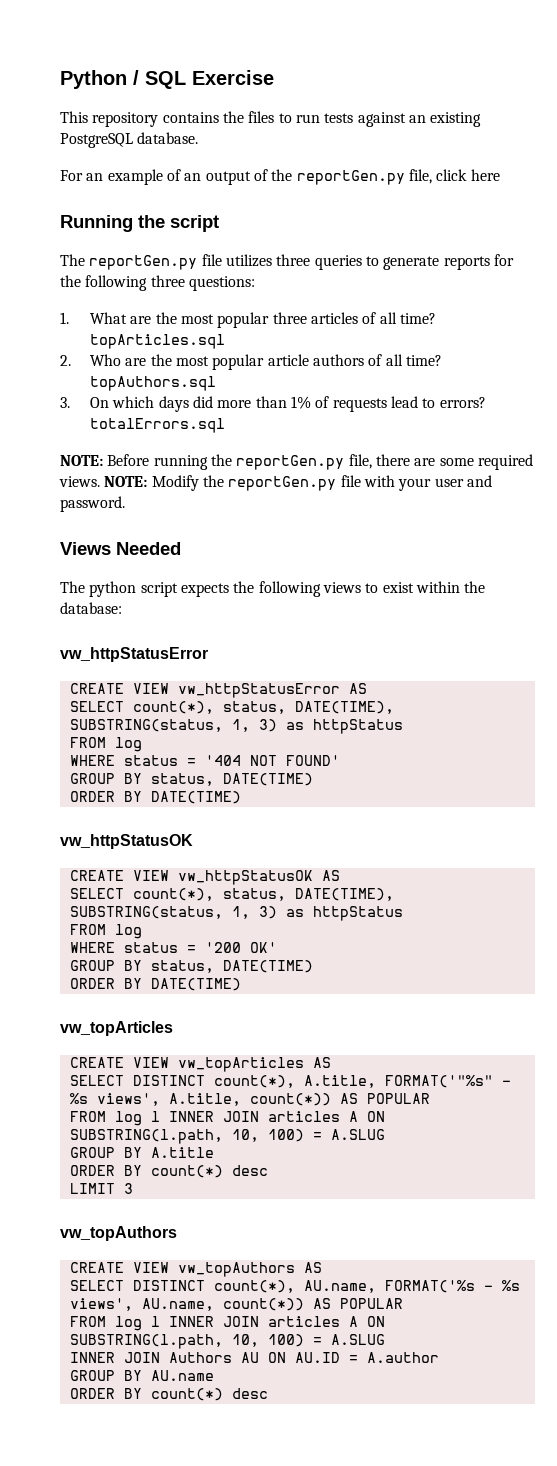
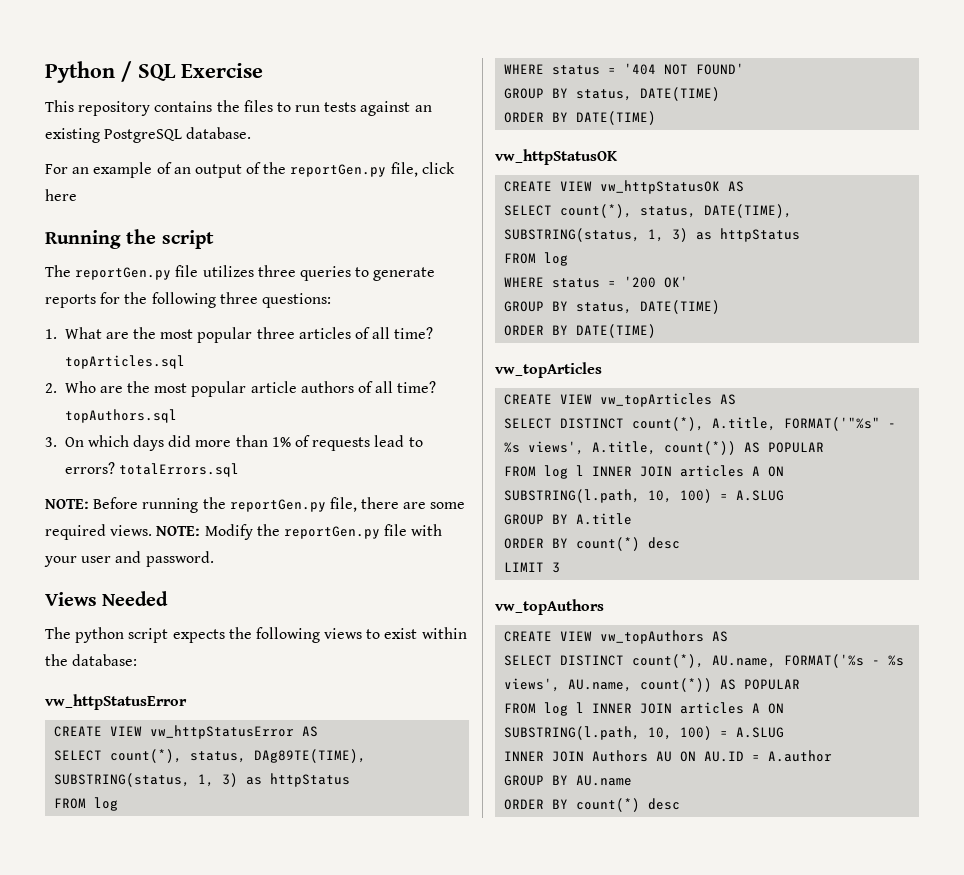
  CREATE VIEW vw_httpStatusError AS
- SELECT count(*), status, DATE(TIME), SUBSTRING(status, 1, 3) as httpStatus
+ SELECT count(*), status, DAg89TE(TIME), SUBSTRING(status, 1, 3) as httpStatus

